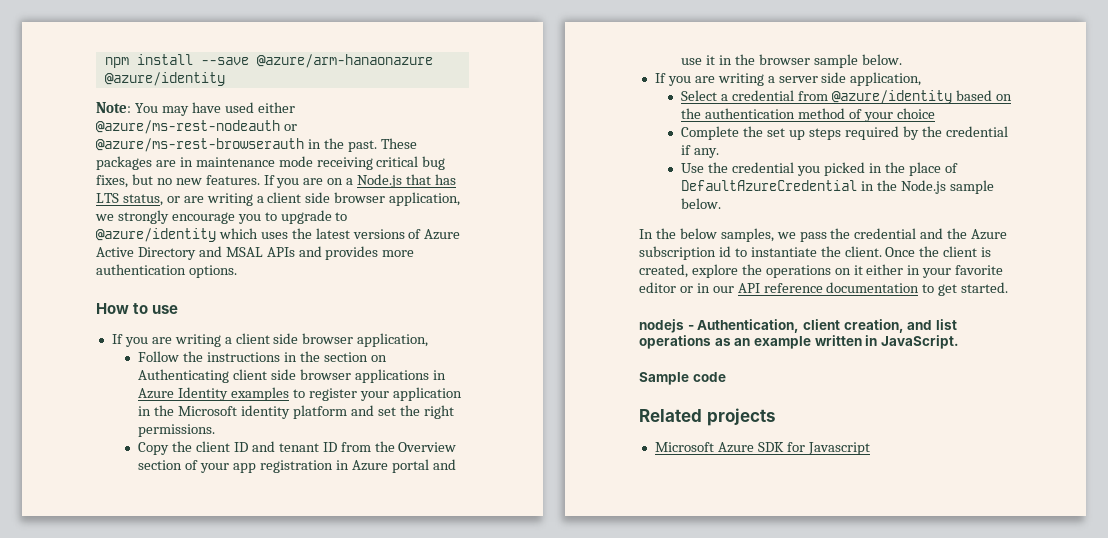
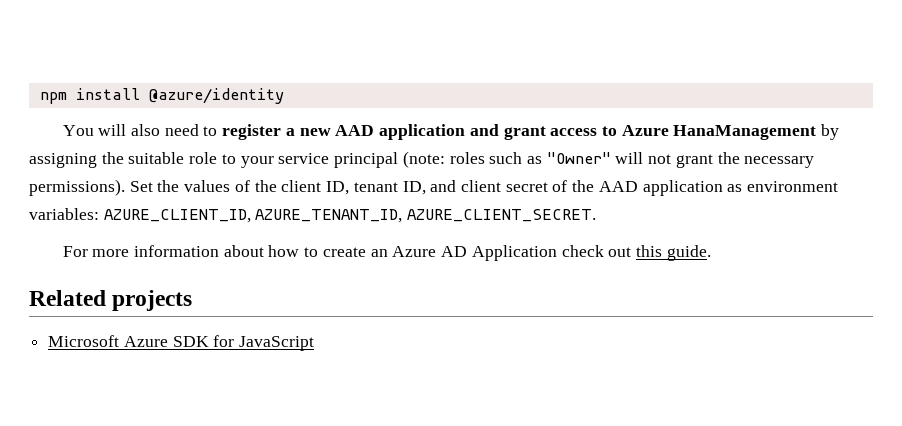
- npm install --save @azure/arm-hanaonazure @azure/identity
+ npm install @azure/identity
- Note: You may have used either @azure/ms-rest-nodeauth or @azure/ms-rest-browserauth in the past. These packages are in maintenance mode receiving critical bug fixes, but no new features. If you are on a Node.js that has LTS status, or are writing a client side browser application, we strongly encourage you to upgrade to @azure/identity which uses the latest versions of Azure Active Directory and MSAL APIs and provides more authentication options.
- How to use
- If you are writing a client side browser application,
- Follow the instructions in the section on Authenticating client side browser applications in Azure Identity examples to register your application in the Microsoft identity platform and set the right permissions.
- Copy the client ID and tenant ID from the Overview section of your app registration in Azure portal and use it in the browser sample below.
- If you are writing a server side application,
- Select a credential from @azure/identity based on the authentication method of your choice
- Complete the set up steps required by the credential if any.
- Use the credential you picked in the place of DefaultAzureCredential in the Node.js sample below.
- In the below samples, we pass the credential and the Azure subscription id to instantiate the client. Once the client is created, explore the operations on it either in your favorite editor or in our API reference documentation to get started.
- nodejs - Authentication, client creation, and list operations as an example written in JavaScript.
- Sample code
+ You will also need to register a new AAD application and grant access to Azure HanaManagement by assigning the suitable role to your service principal (note: roles such as "Owner" will not grant the necessary permissions). Set the values of the client ID, tenant ID, and client secret of the AAD application as environment variables: AZURE_CLIENT_ID, AZURE_TENANT_ID, AZURE_CLIENT_SECRET.
+ For more information about how to create an Azure AD Application check out this guide.
- Microsoft Azure SDK for Javascript
+ Microsoft Azure SDK for JavaScript

